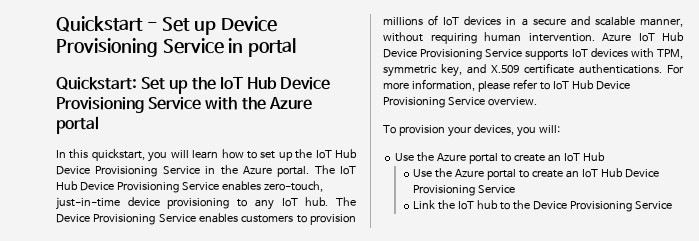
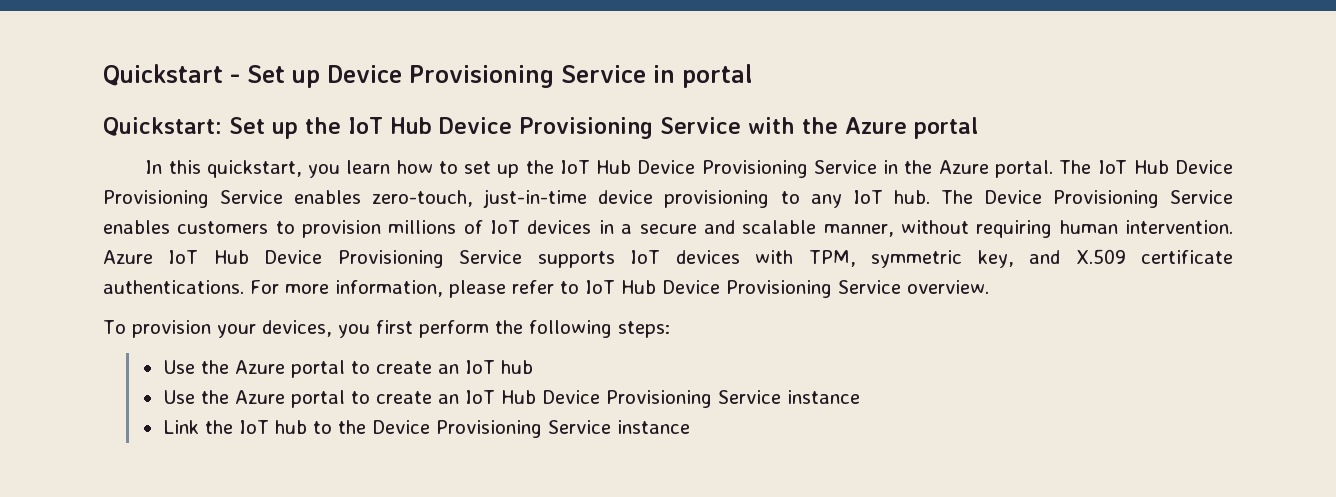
- In this quickstart, you will learn how to set up the IoT Hub Device Provisioning Service in the Azure portal.
+ In this quickstart, you learn how to set up the IoT Hub Device Provisioning Service in the Azure portal.
- To provision your devices, you will:
- Use the Azure portal to create an IoT Hub
+ To provision your devices, you first perform the following steps:
+ Use the Azure portal to create an IoT hub
- Use the Azure portal to create an IoT Hub Device Provisioning Service
+ Use the Azure portal to create an IoT Hub Device Provisioning Service instance
- Link the IoT hub to the Device Provisioning Service
+ Link the IoT hub to the Device Provisioning Service instance

